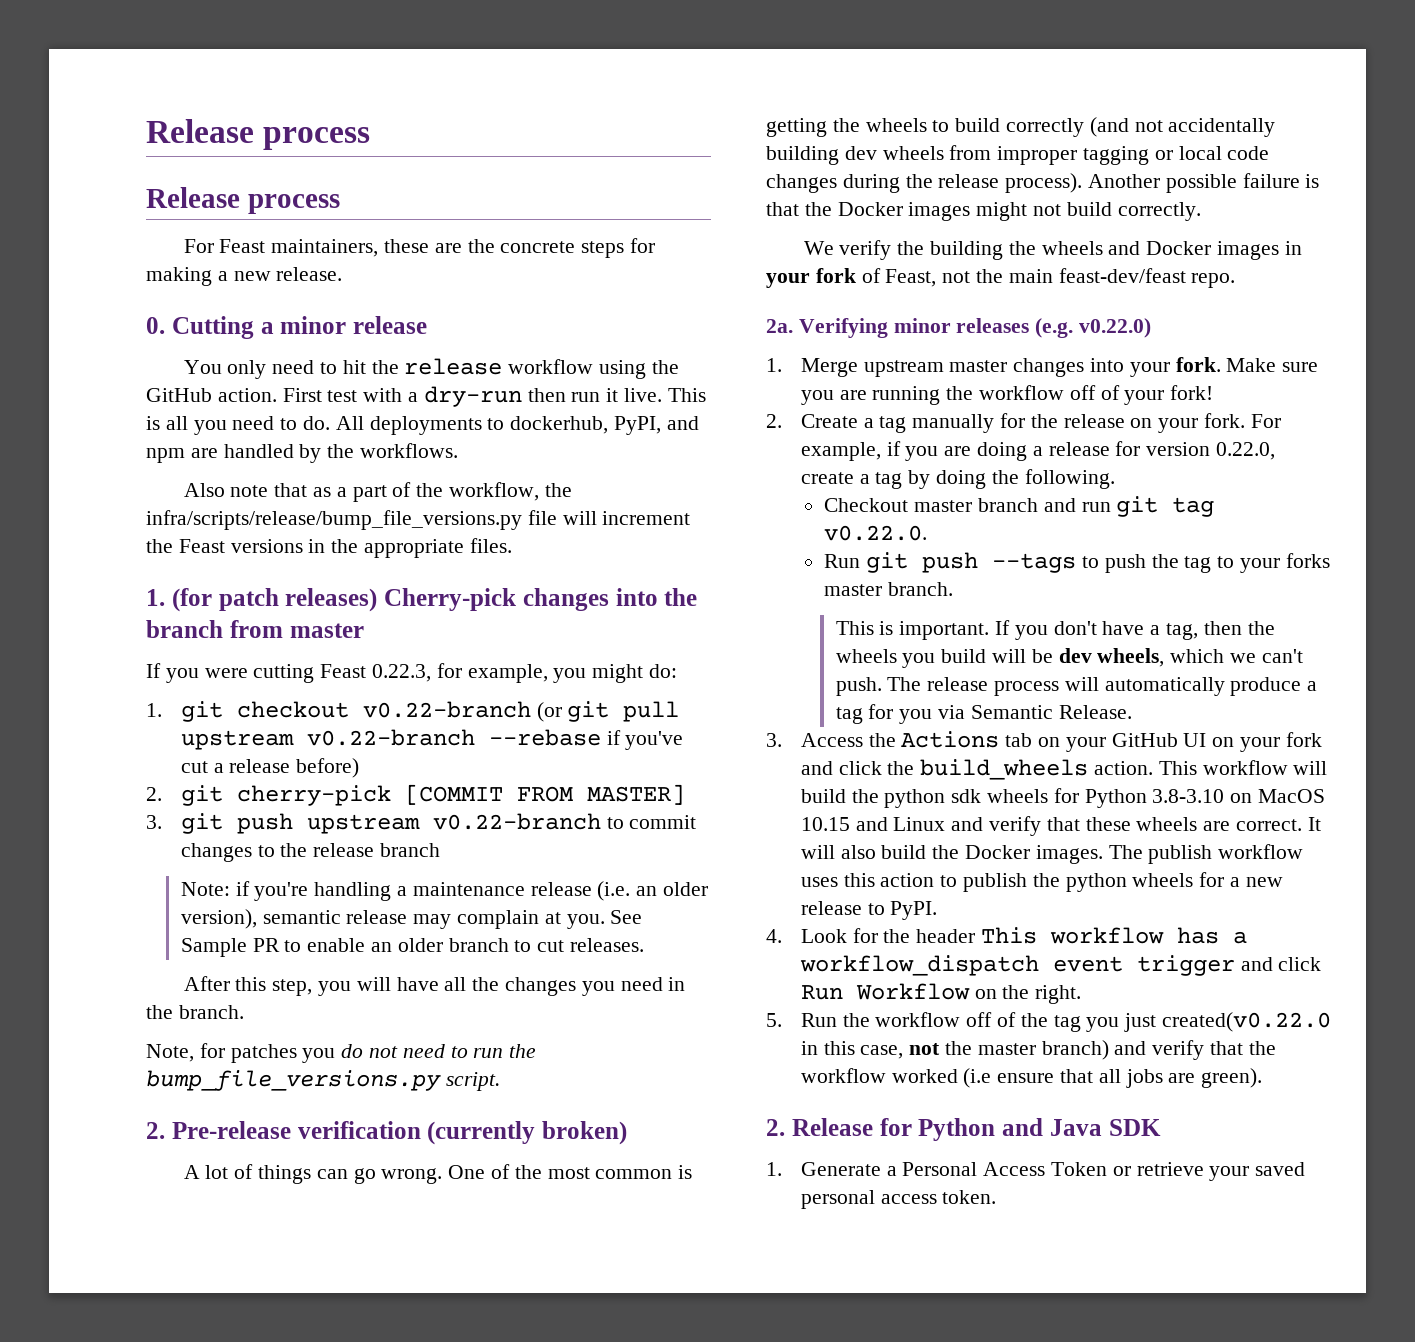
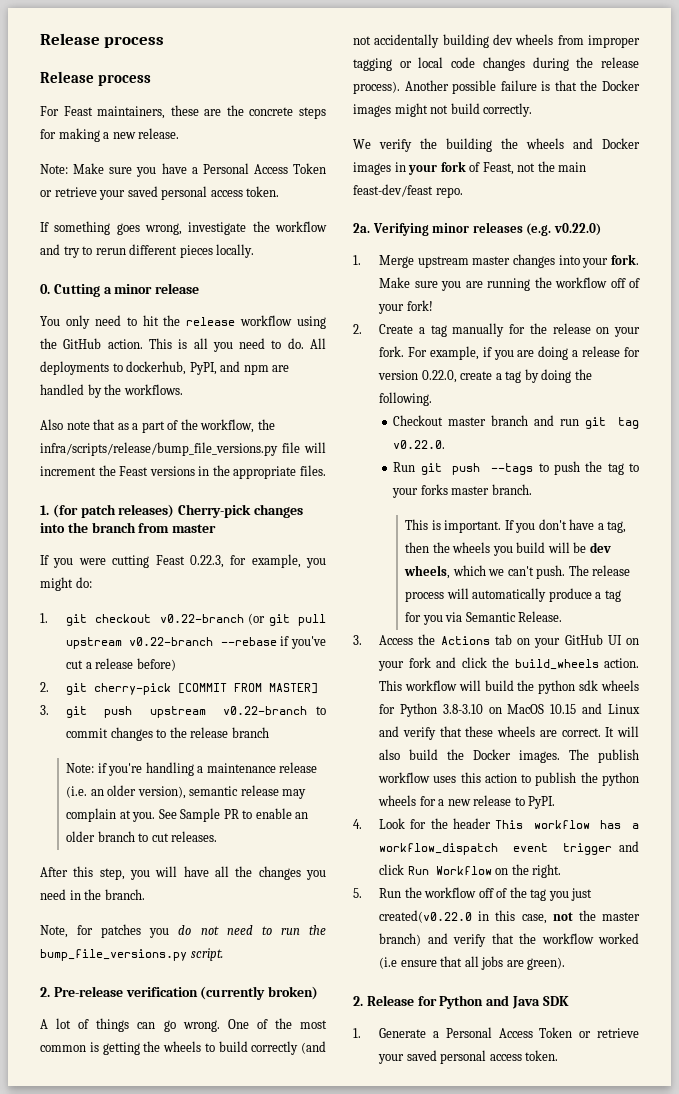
+ Note: Make sure you have a Personal Access Token or retrieve your saved personal access token.
+ If something goes wrong, investigate the workflow and try to rerun different pieces locally.
- First test with a dry-run then run it live.

